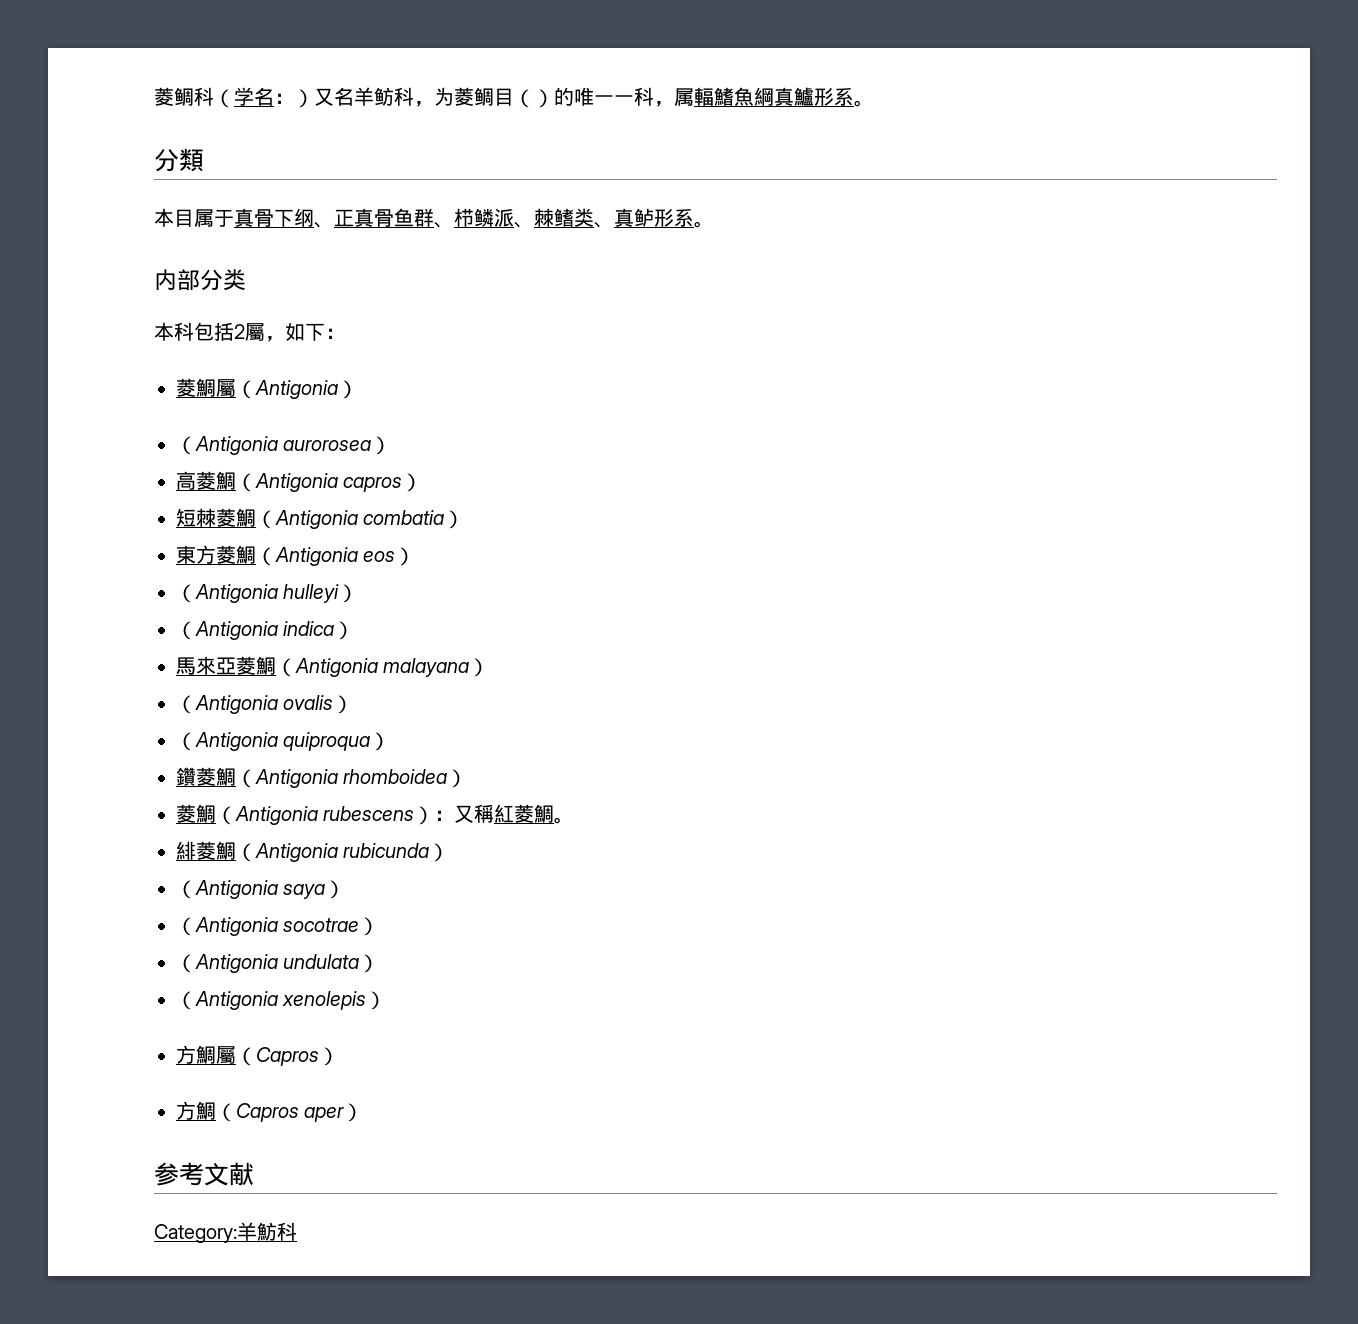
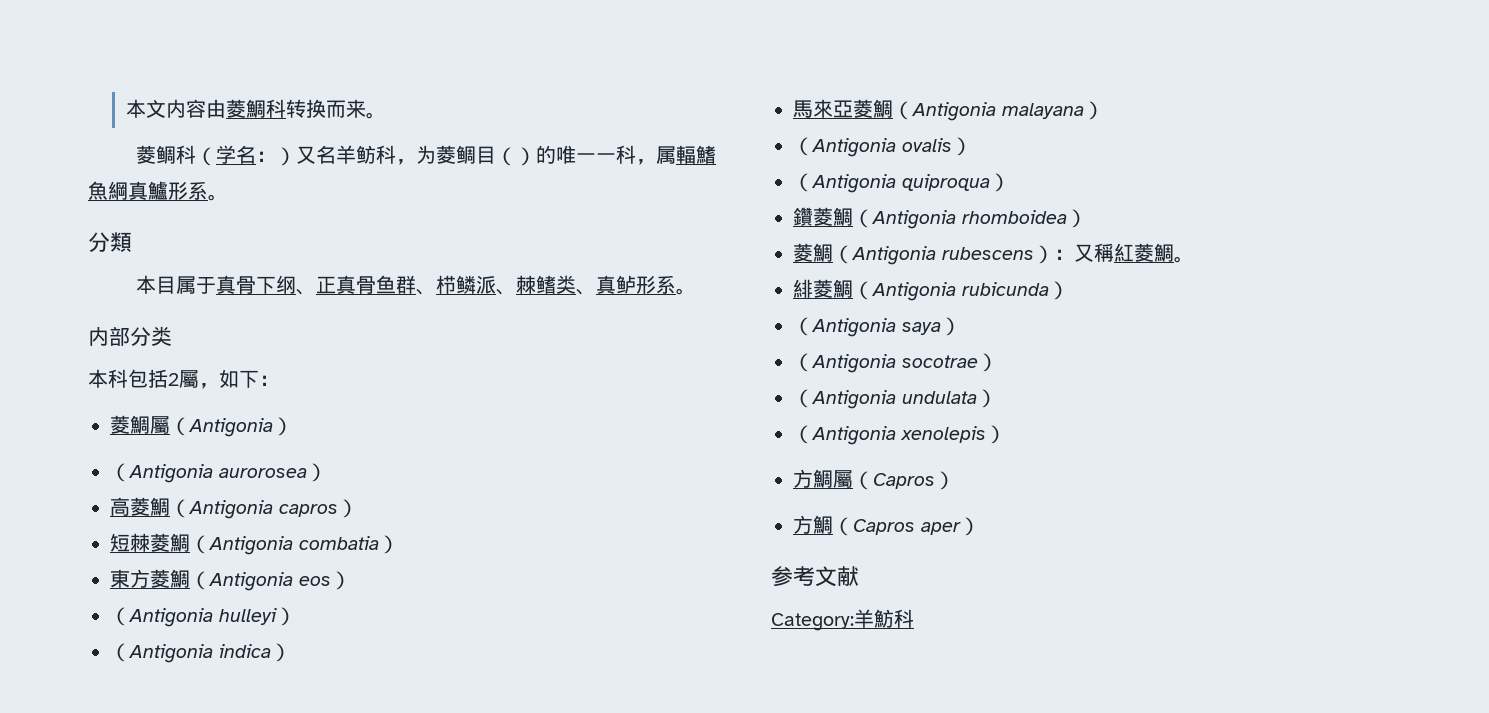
+ 本文内容由菱鯛科转换而来。

